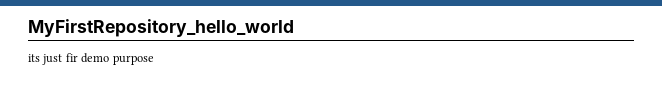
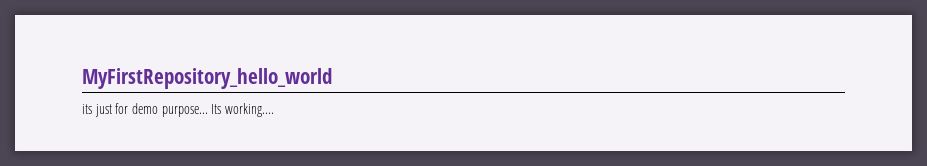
- its just fir demo purpose
+ its just for demo purpose... Its working....

